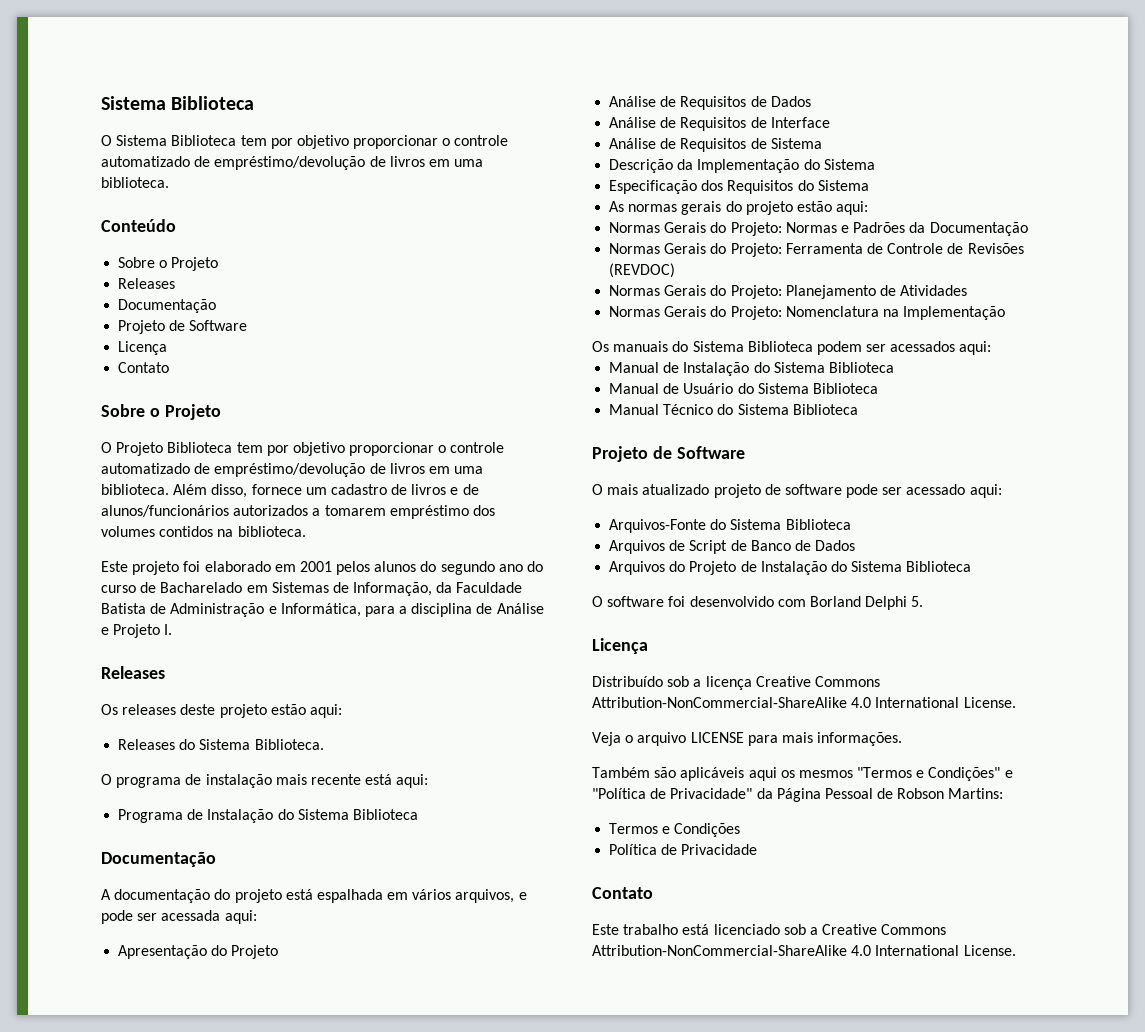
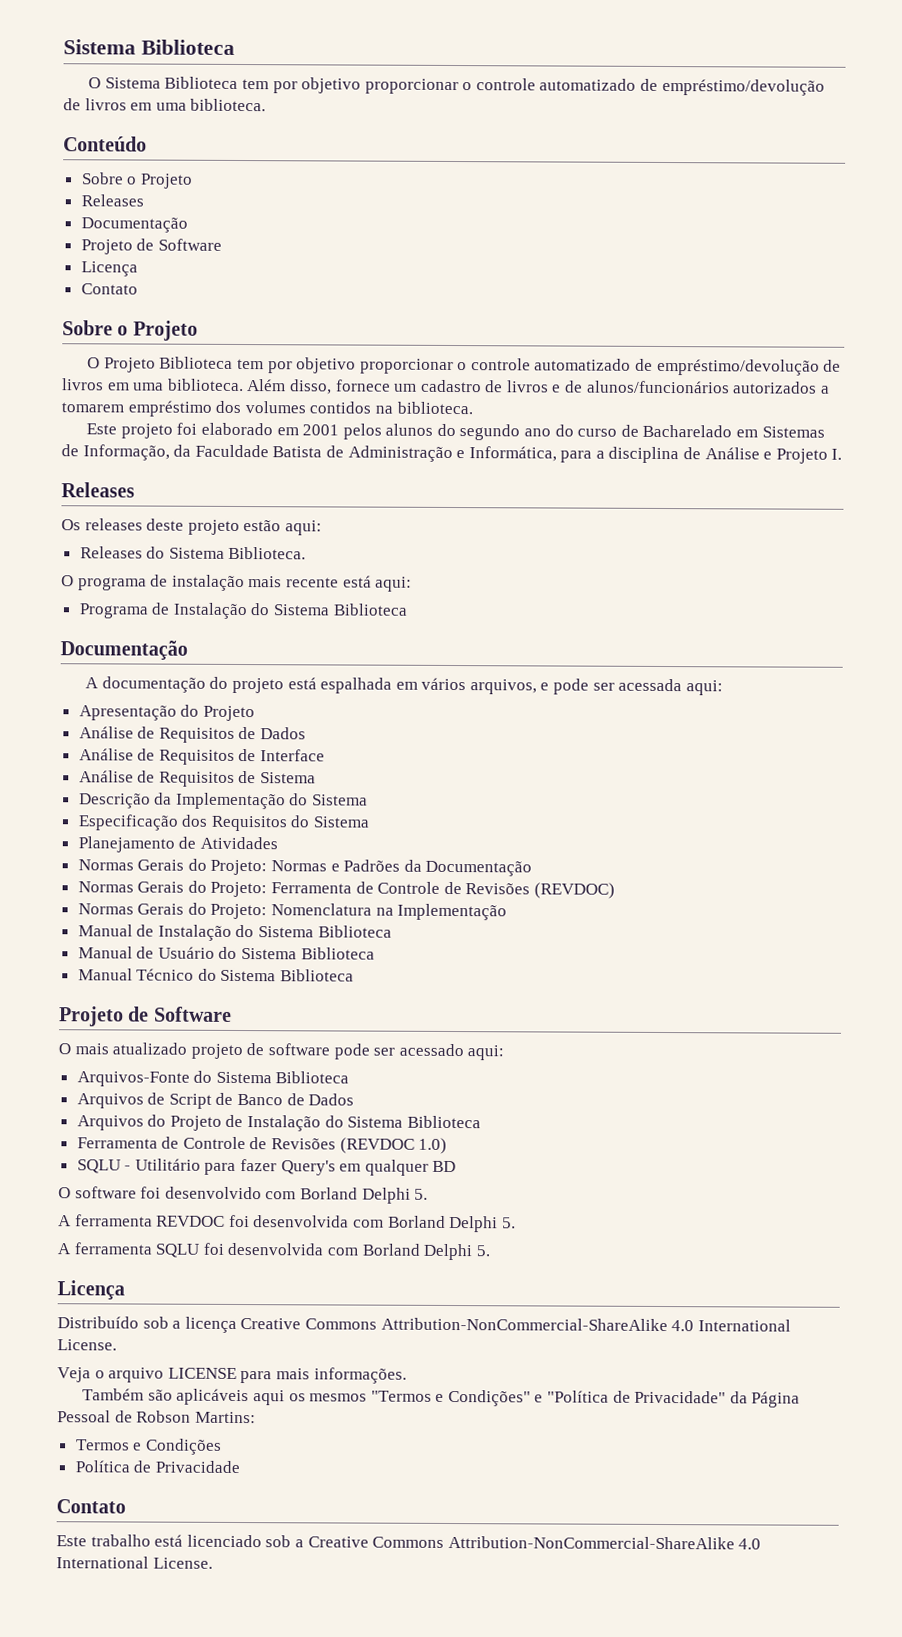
- As normas gerais do projeto estão aqui:
+ Planejamento de Atividades
- Normas Gerais do Projeto: Planejamento de Atividades
- Os manuais do Sistema Biblioteca podem ser acessados aqui:
+ Ferramenta de Controle de Revisões (REVDOC 1.0)
+ SQLU - Utilitário para fazer Query's em qualquer BD
+ A ferramenta REVDOC foi desenvolvida com Borland Delphi 5.
+ A ferramenta SQLU foi desenvolvida com Borland Delphi 5.

